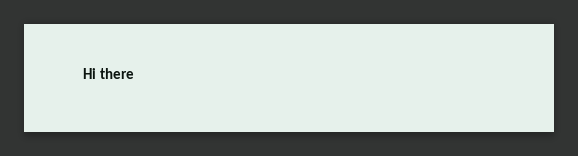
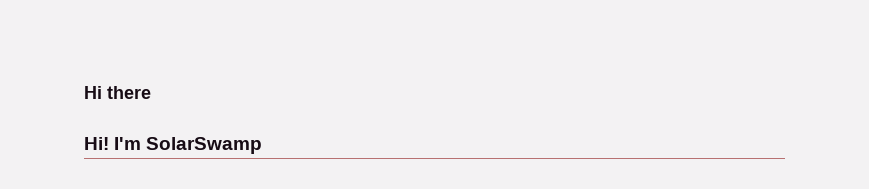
+ Hi! I'm SolarSwamp

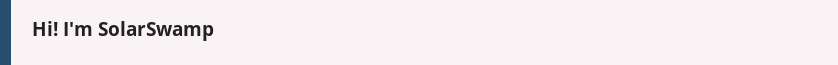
- Hi there

